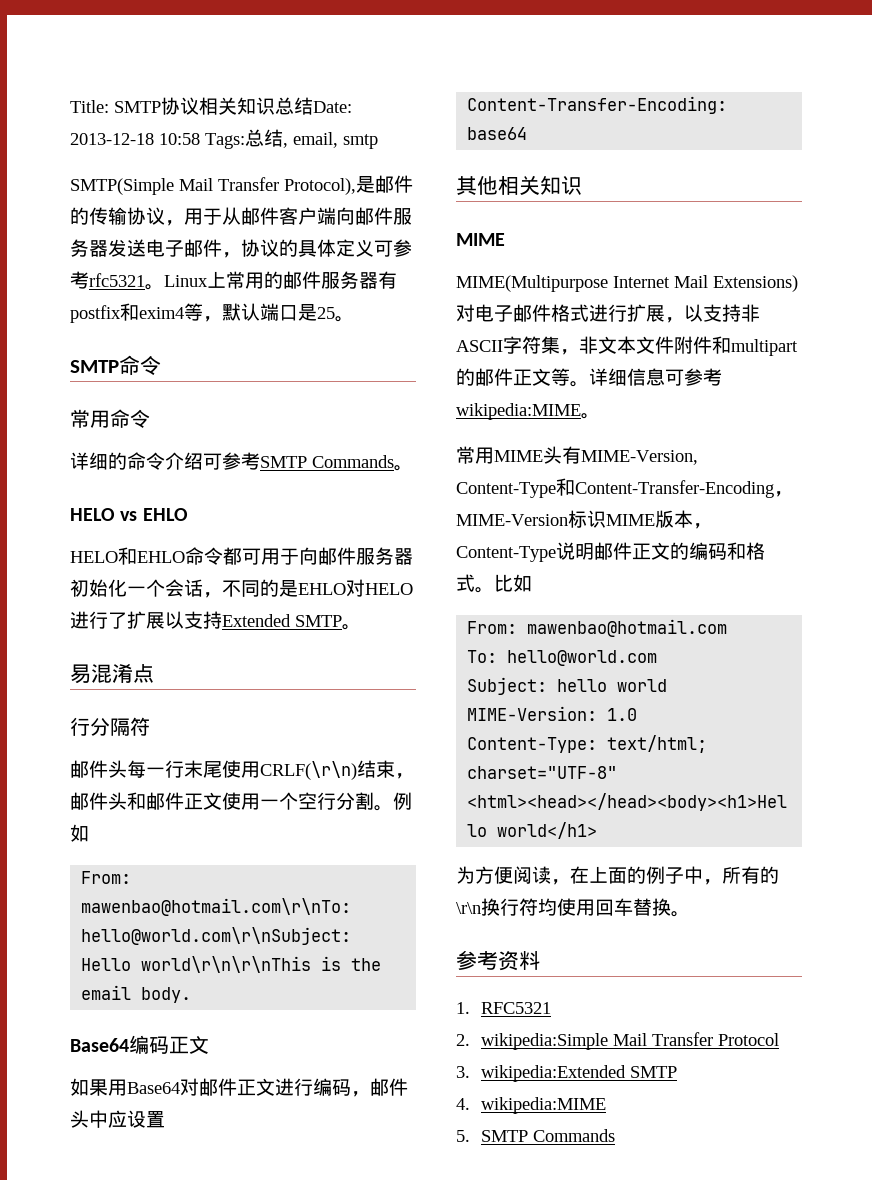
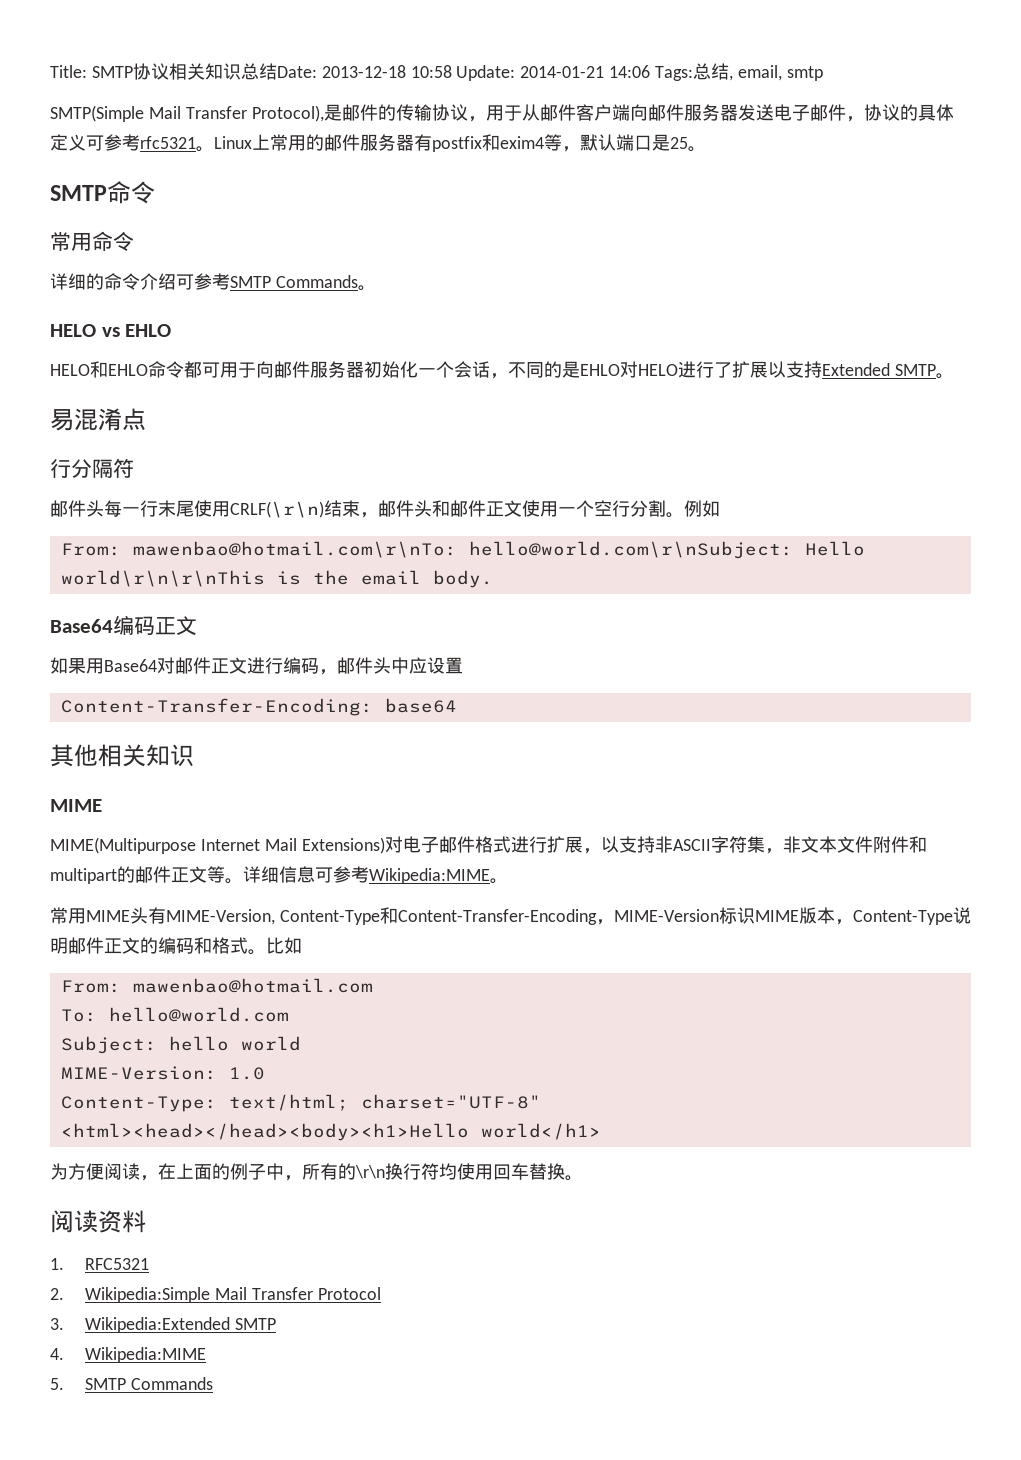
- Title: SMTP协议相关知识总结Date: 2013-12-18 10:58 Tags:总结, email, smtp
+ Title: SMTP协议相关知识总结Date: 2013-12-18 10:58 Update: 2014-01-21 14:06 Tags:总结, email, smtp
- 详细信息可参考wikipedia:MIME。
+ 详细信息可参考Wikipedia:MIME。
- 参考资料
+ 阅读资料
- 2. wikipedia:Simple Mail Transfer Protocol
+ 2. Wikipedia:Simple Mail Transfer Protocol
- 3. wikipedia:Extended SMTP
+ 3. Wikipedia:Extended SMTP
- 4. wikipedia:MIME
+ 4. Wikipedia:MIME

